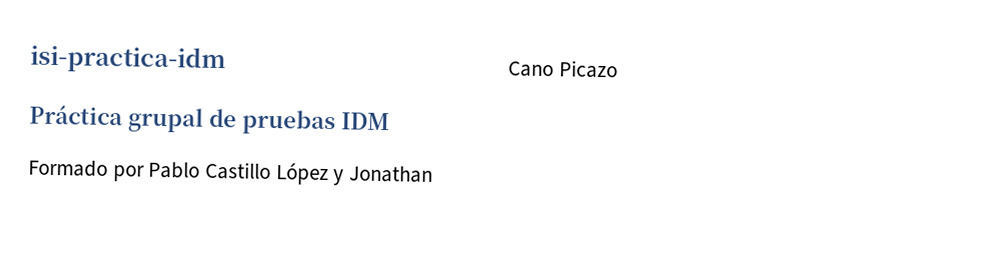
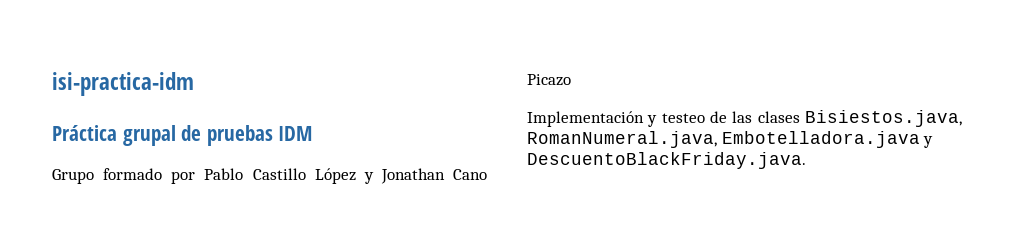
- Formado por Pablo Castillo López y Jonathan Cano Picazo
+ Grupo formado por Pablo Castillo López y Jonathan Cano Picazo
+ Implementación y testeo de las clases Bisiestos.java, RomanNumeral.java, Embotelladora.java y DescuentoBlackFriday.java.

